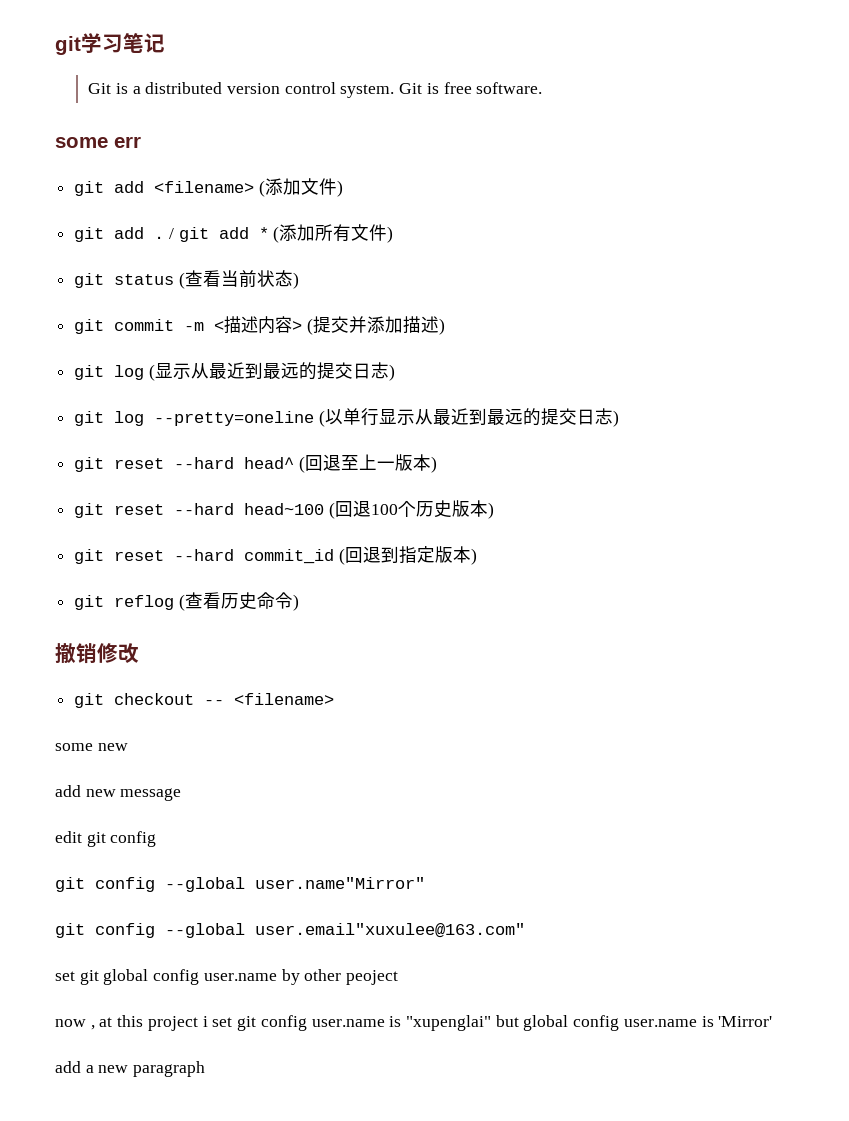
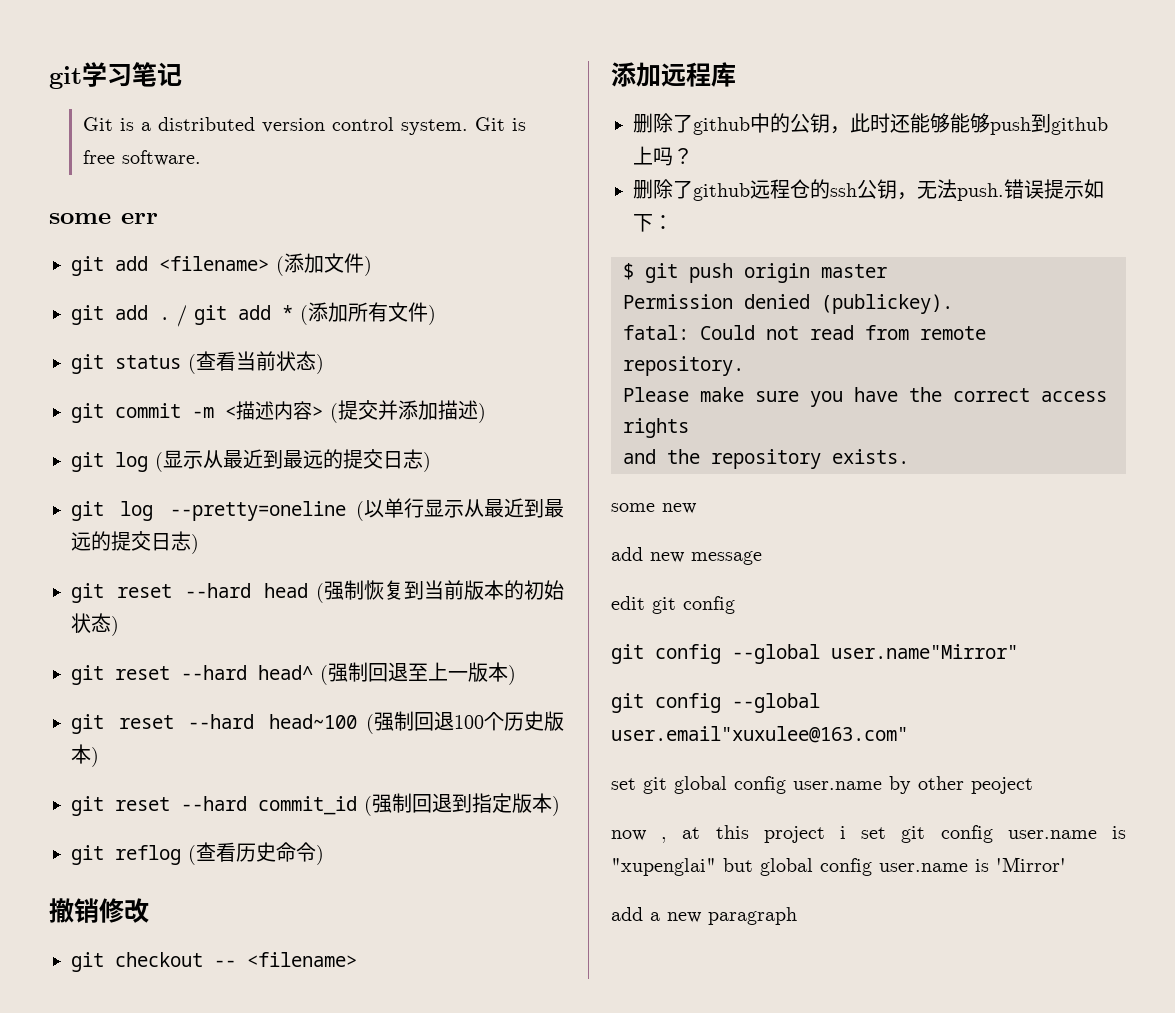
+ git reset --hard head (强制恢复到当前版本的初始状态)
- git reset --hard head^ (回退至上一版本)
+ git reset --hard head^ (强制回退至上一版本)
- git reset --hard head~100 (回退100个历史版本)
+ git reset --hard head~100 (强制回退100个历史版本)
- git reset --hard commit_id (回退到指定版本)
+ git reset --hard commit_id (强制回退到指定版本)
+ 添加远程库
+ 删除了github中的公钥，此时还能够能够push到github上吗？
+ 删除了github远程仓的ssh公钥，无法push.错误提示如下：
+ $ git push origin master
+ Permission denied (publickey).
+ fatal: Could not read from remote repository.
+ Please make sure you have the correct access rights
+ and the repository exists.

